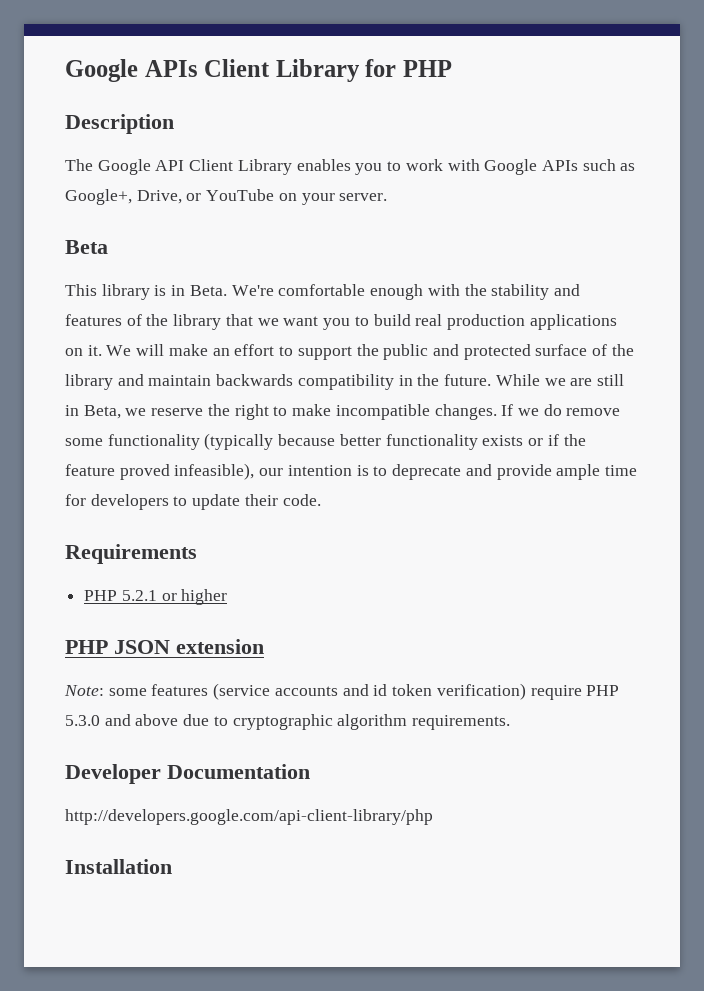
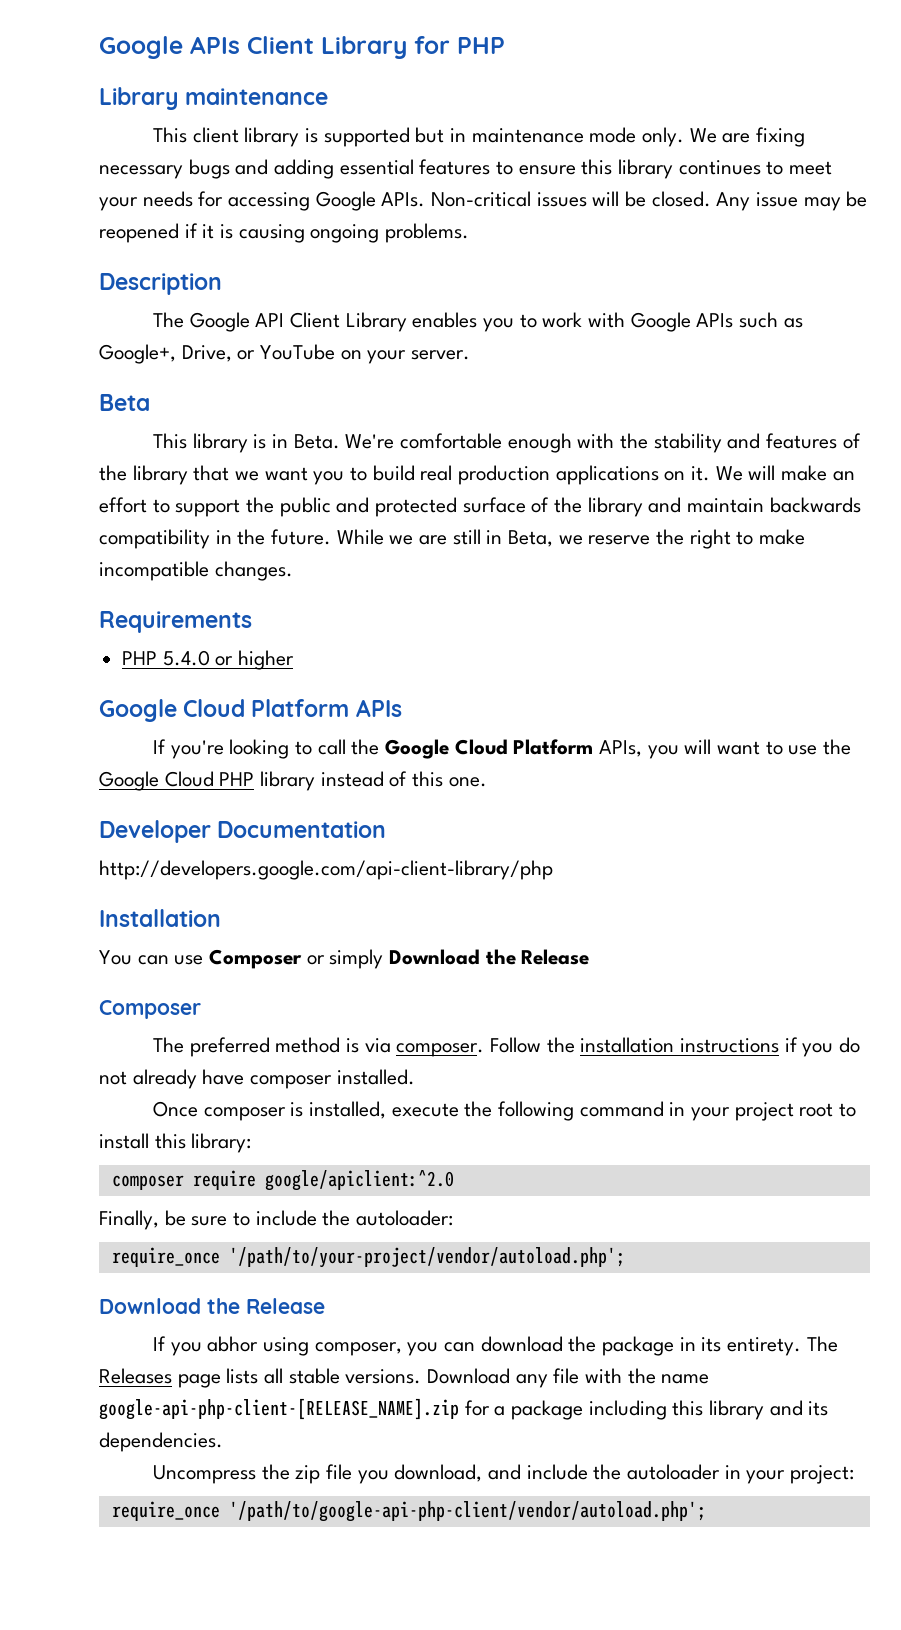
+ Library maintenance
+ This client library is supported but in maintenance mode only. We are fixing necessary bugs and adding essential features to ensure this library continues to meet your needs for accessing Google APIs. Non-critical issues will be closed. Any issue may be reopened if it is causing ongoing problems.
- If we do remove some functionality (typically because better functionality exists or if the feature proved infeasible), our intention is to deprecate and provide ample time for developers to update their code.
- PHP 5.2.1 or higher
+ PHP 5.4.0 or higher
- PHP JSON extension
- Note: some features (service accounts and id token verification) require PHP 5.3.0 and above due to cryptographic algorithm requirements.
+ Google Cloud Platform APIs
+ If you're looking to call the Google Cloud Platform APIs, you will want to use the Google Cloud PHP library instead of this one.
  Developer Documentation
  http://developers.google.com/api-client-library/php
  Installation
+ You can use Composer or simply Download the Release
+ Composer
+ The preferred method is via composer. Follow the installation instructions if you do not already have composer installed.
+ Once composer is installed, execute the following command in your project root to install this library:
+ composer require google/apiclient:^2.0
+ Finally, be sure to include the autoloader:
+ require_once '/path/to/your-project/vendor/autoload.php';
+ Download the Release
+ If you abhor using composer, you can download the package in its entirety. The Releases page lists all stable versions. Download any file with the name google-api-php-client-[RELEASE_NAME].zip for a package including this library and its dependencies.
+ Uncompress the zip file you download, and include the autoloader in your project:
+ require_once '/path/to/google-api-php-client/vendor/autoload.php';

